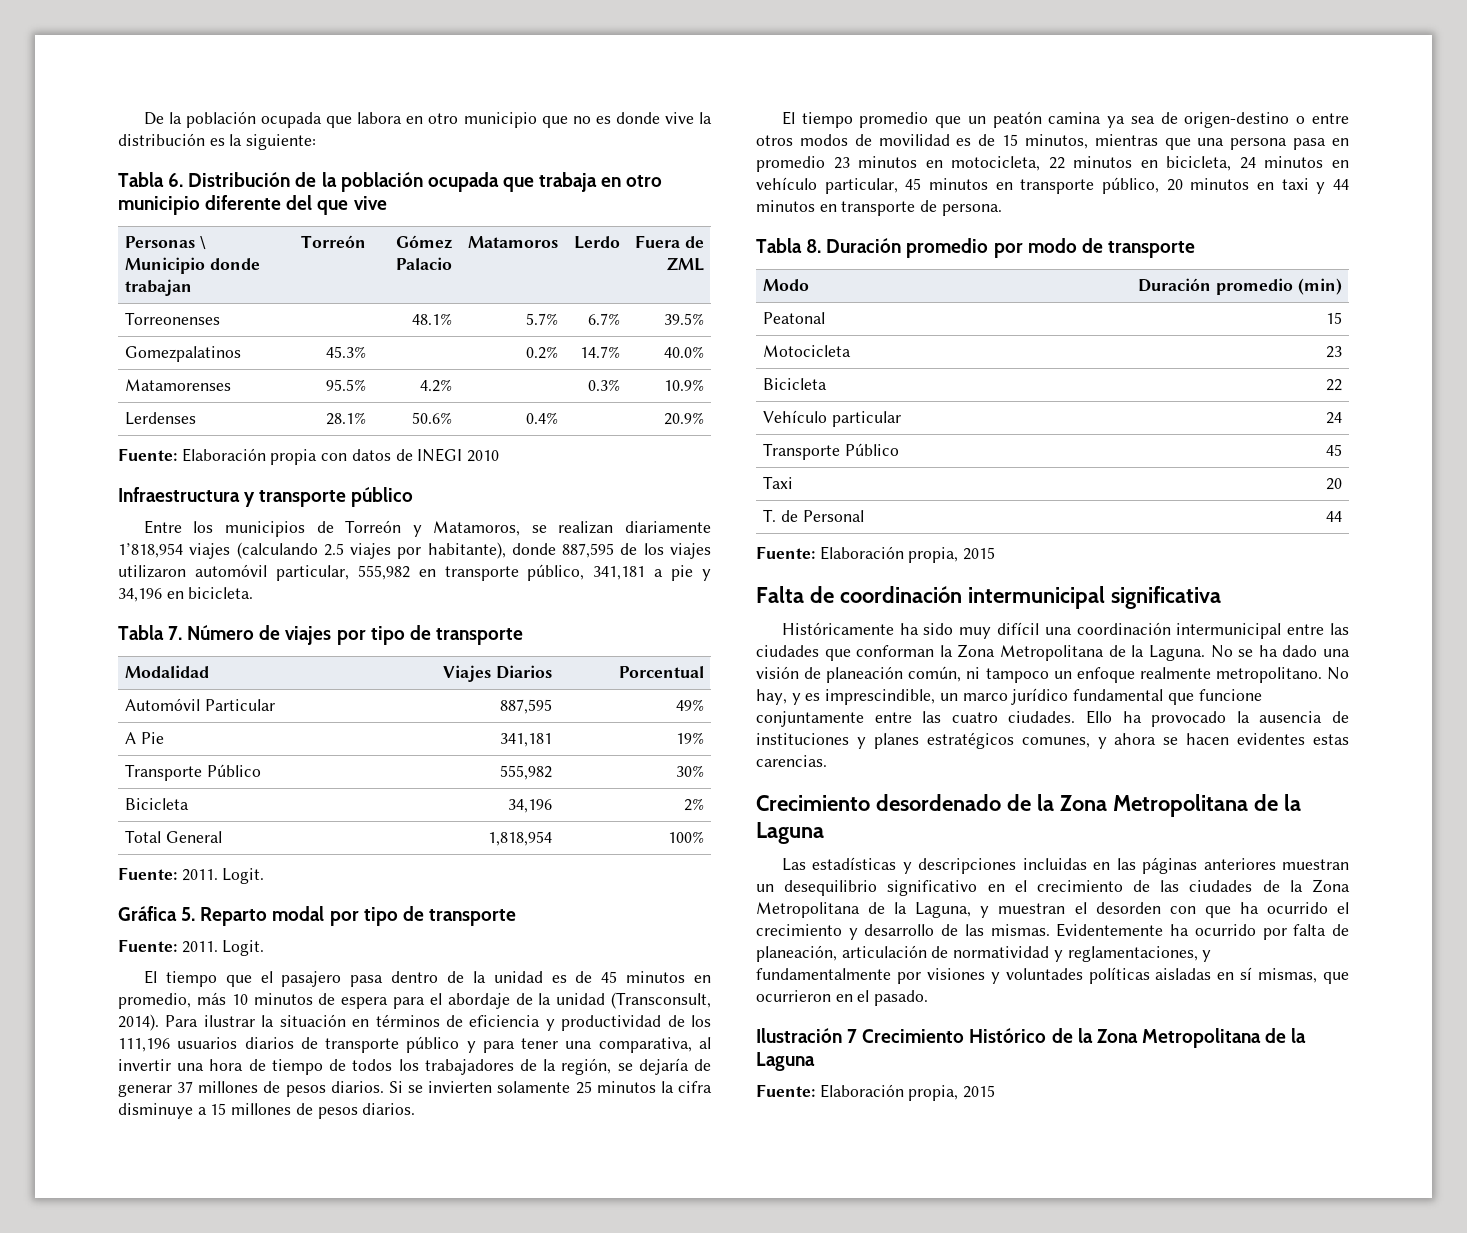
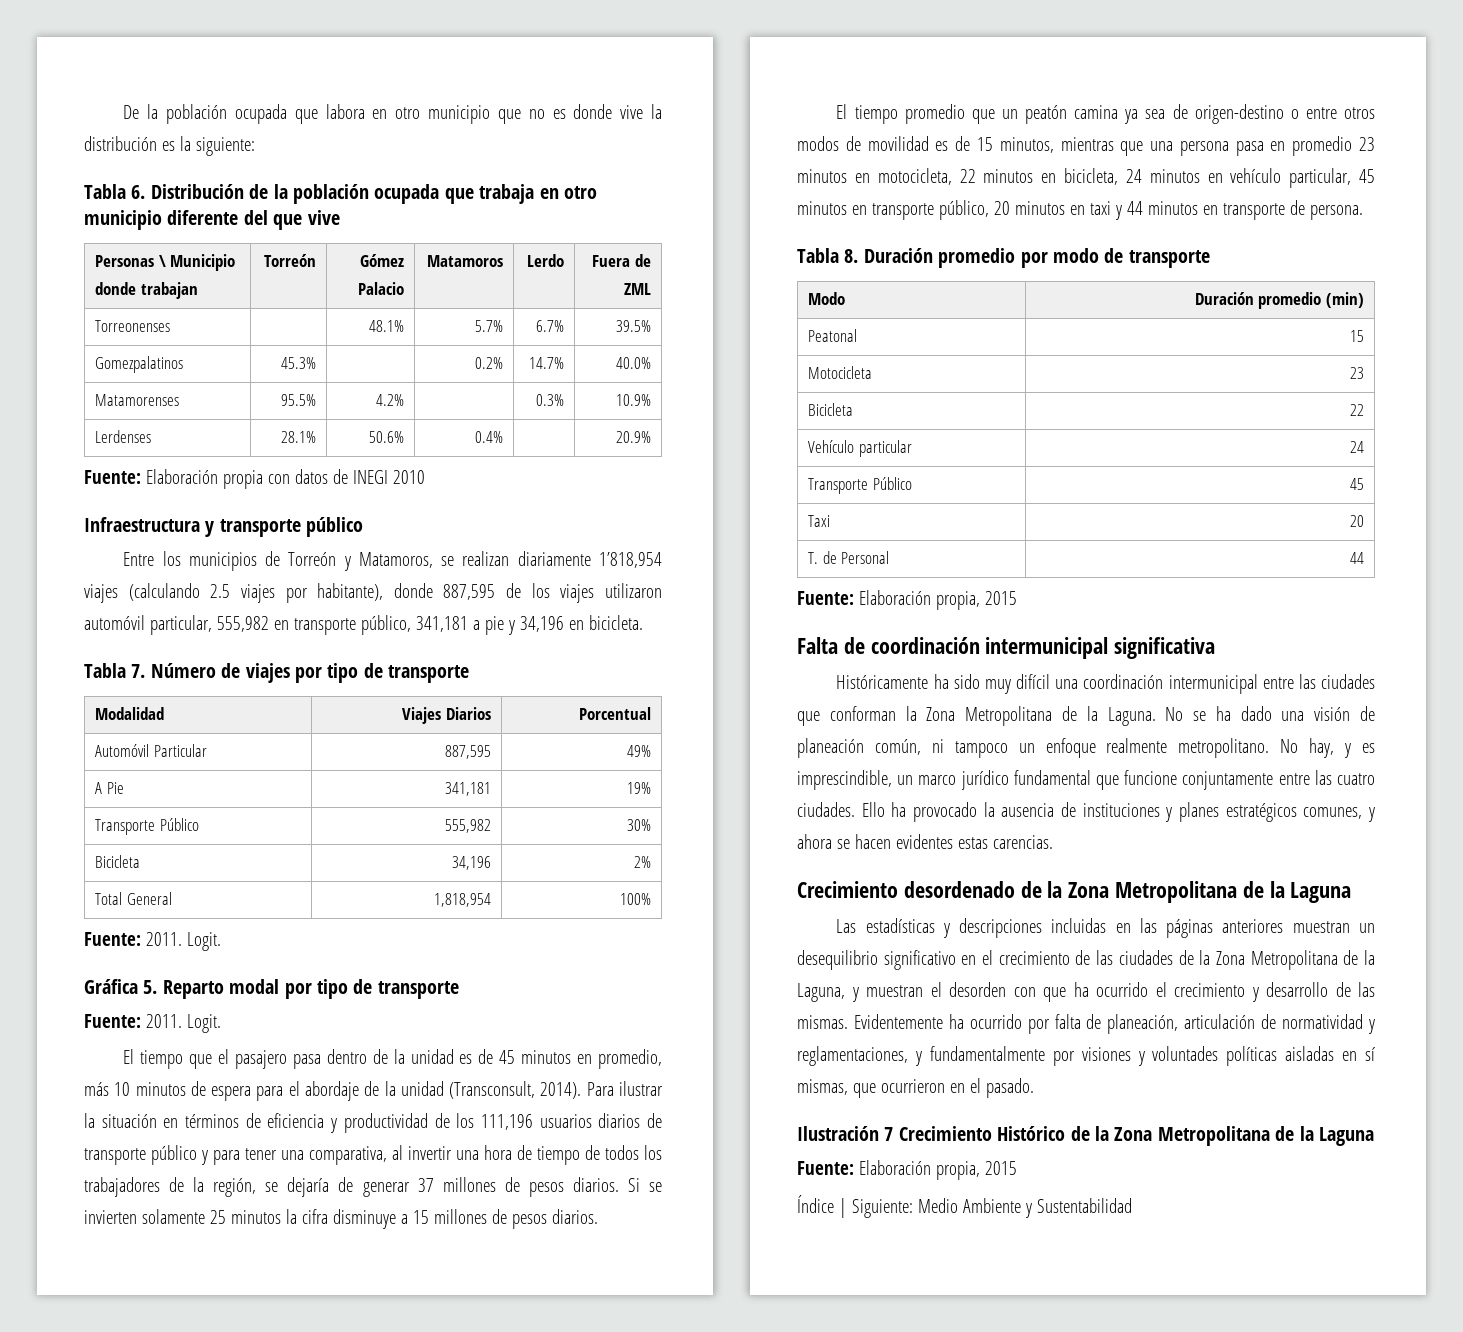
+ Índice | Siguiente: Medio Ambiente y Sustentabilidad

